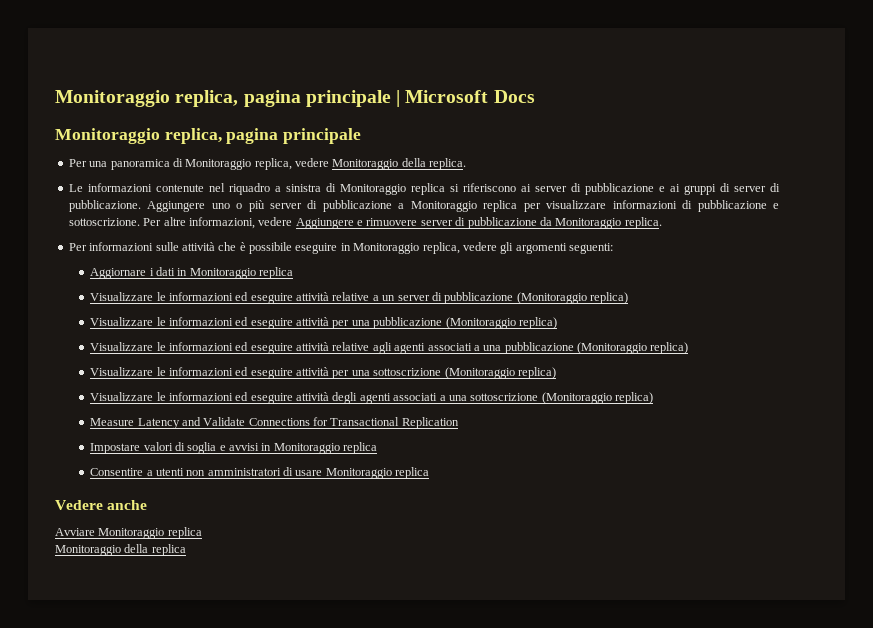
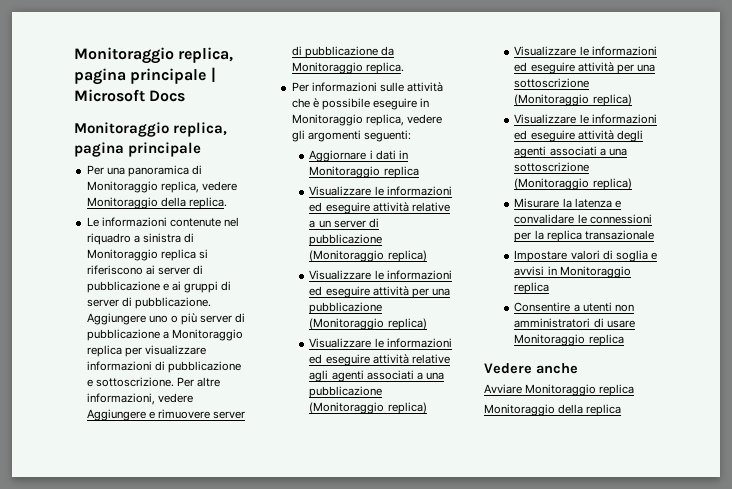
- Measure Latency and Validate Connections for Transactional Replication
+ Misurare la latenza e convalidare le connessioni per la replica transazionale

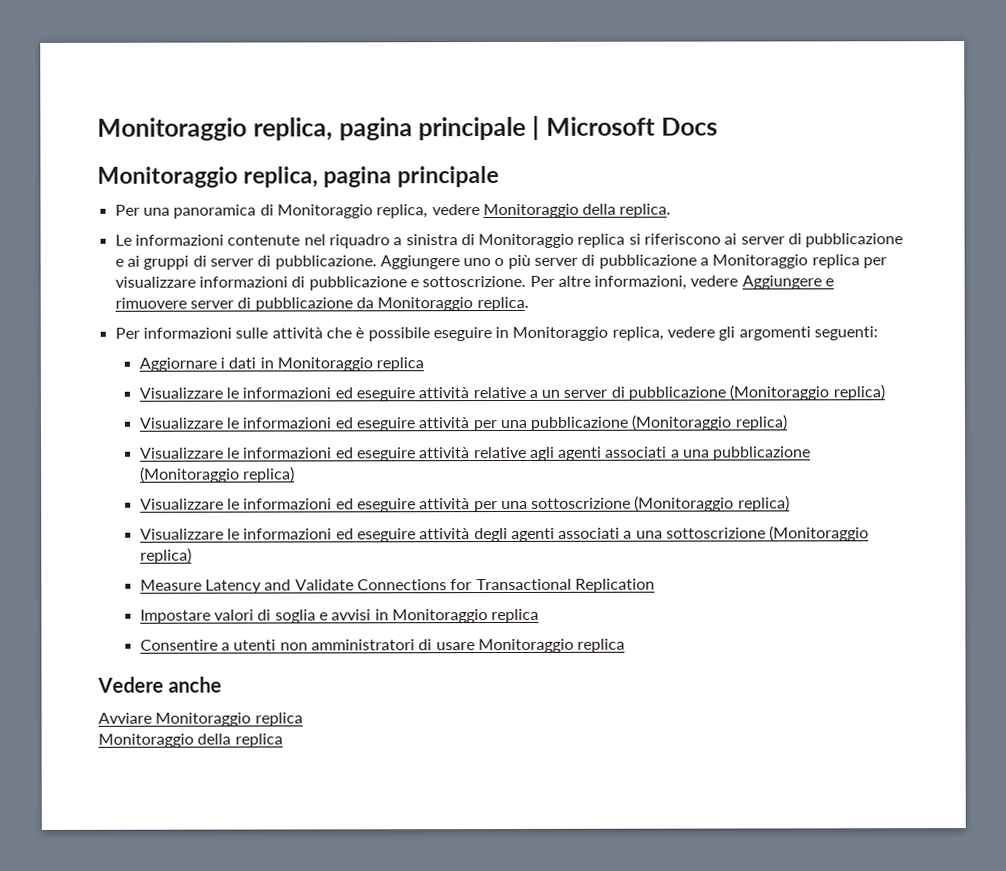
- Misurare la latenza e convalidare le connessioni per la replica transazionale
+ Measure Latency and Validate Connections for Transactional Replication

